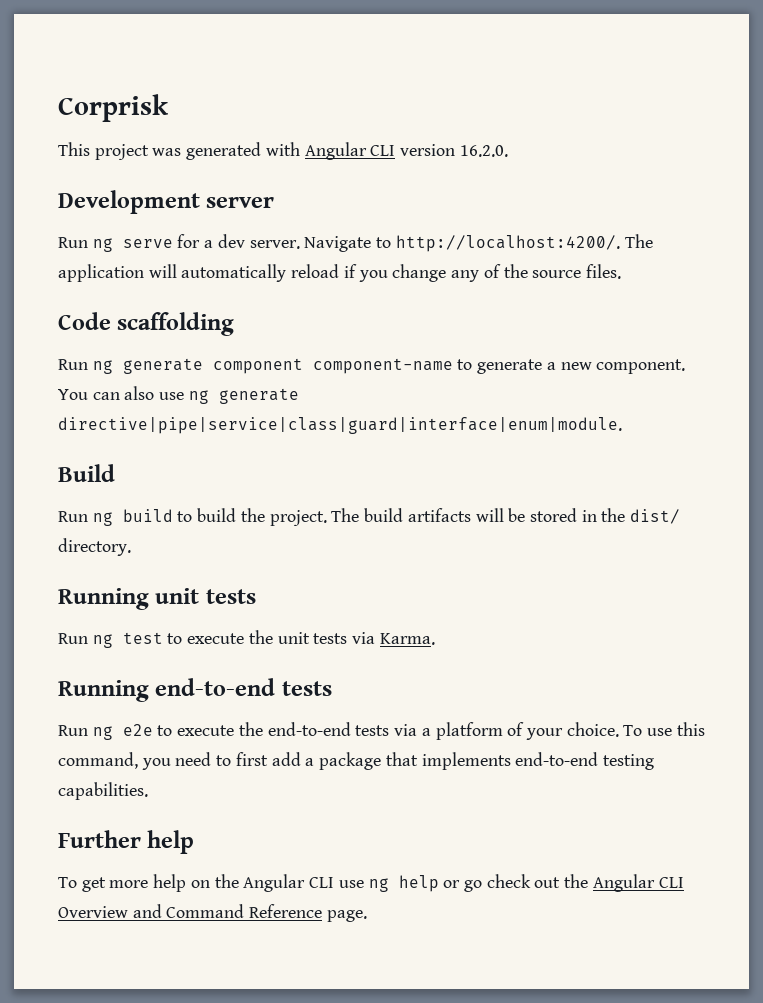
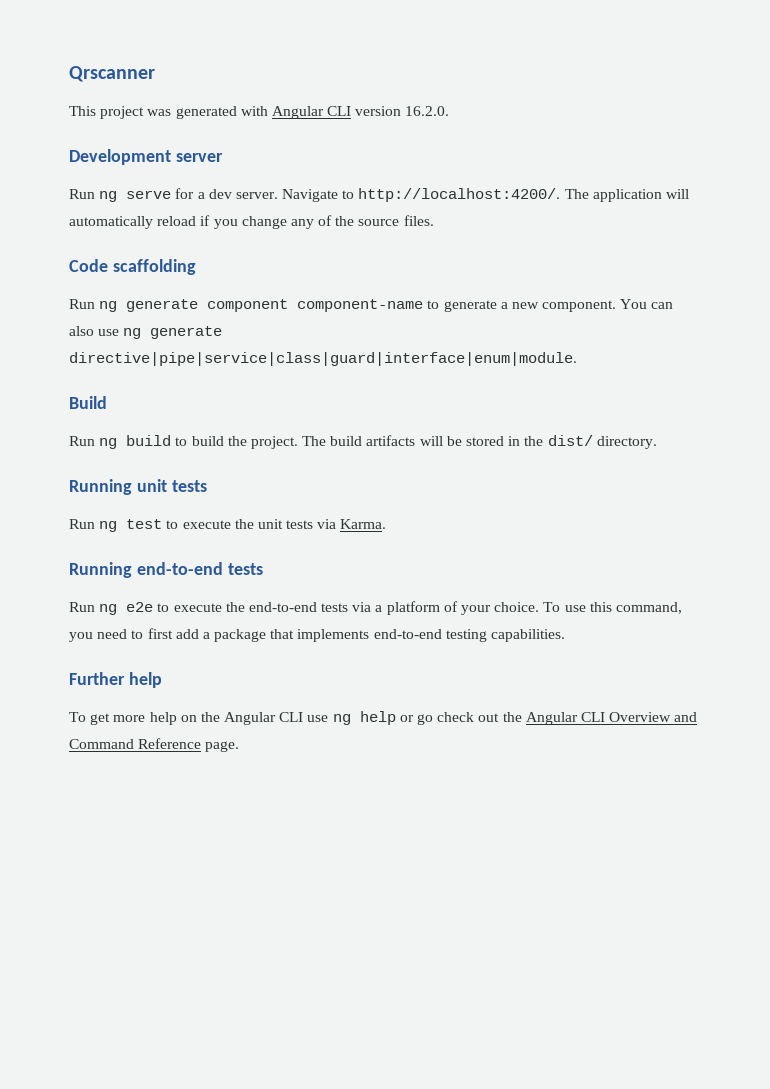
- Corprisk
+ Qrscanner

